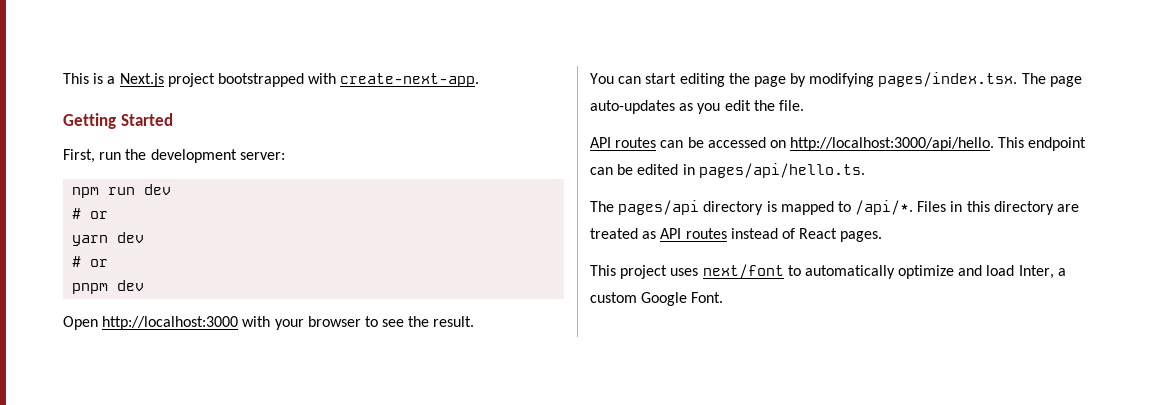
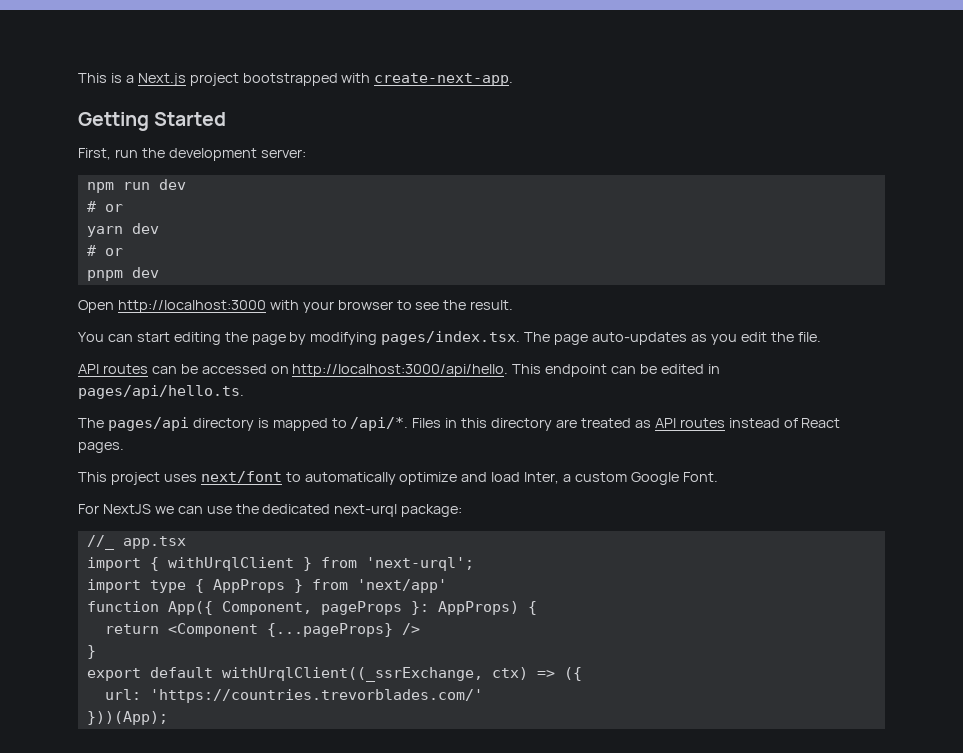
+ For NextJS we can use the dedicated next-urql package:
+ //_ app.tsx
+ import { withUrqlClient } from 'next-urql';
+ import type { AppProps } from 'next/app'
+ function App({ Component, pageProps }: AppProps) {
+ return <Component {...pageProps} />
+ }
+ export default withUrqlClient((_ssrExchange, ctx) => ({
+ url: 'https://countries.trevorblades.com/'
+ }))(App);

